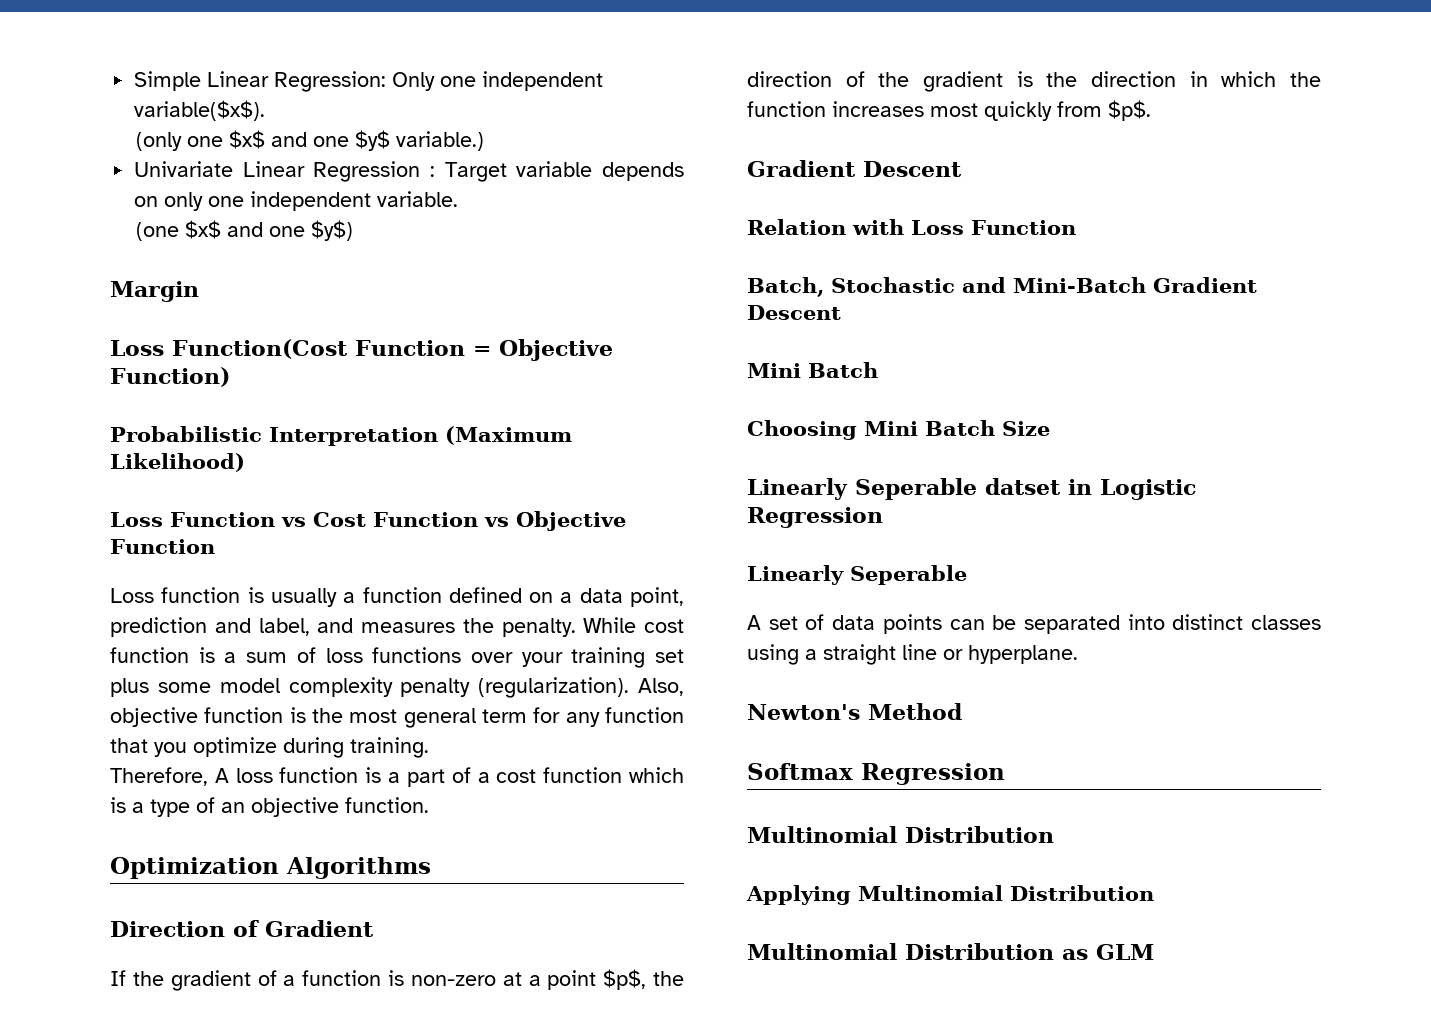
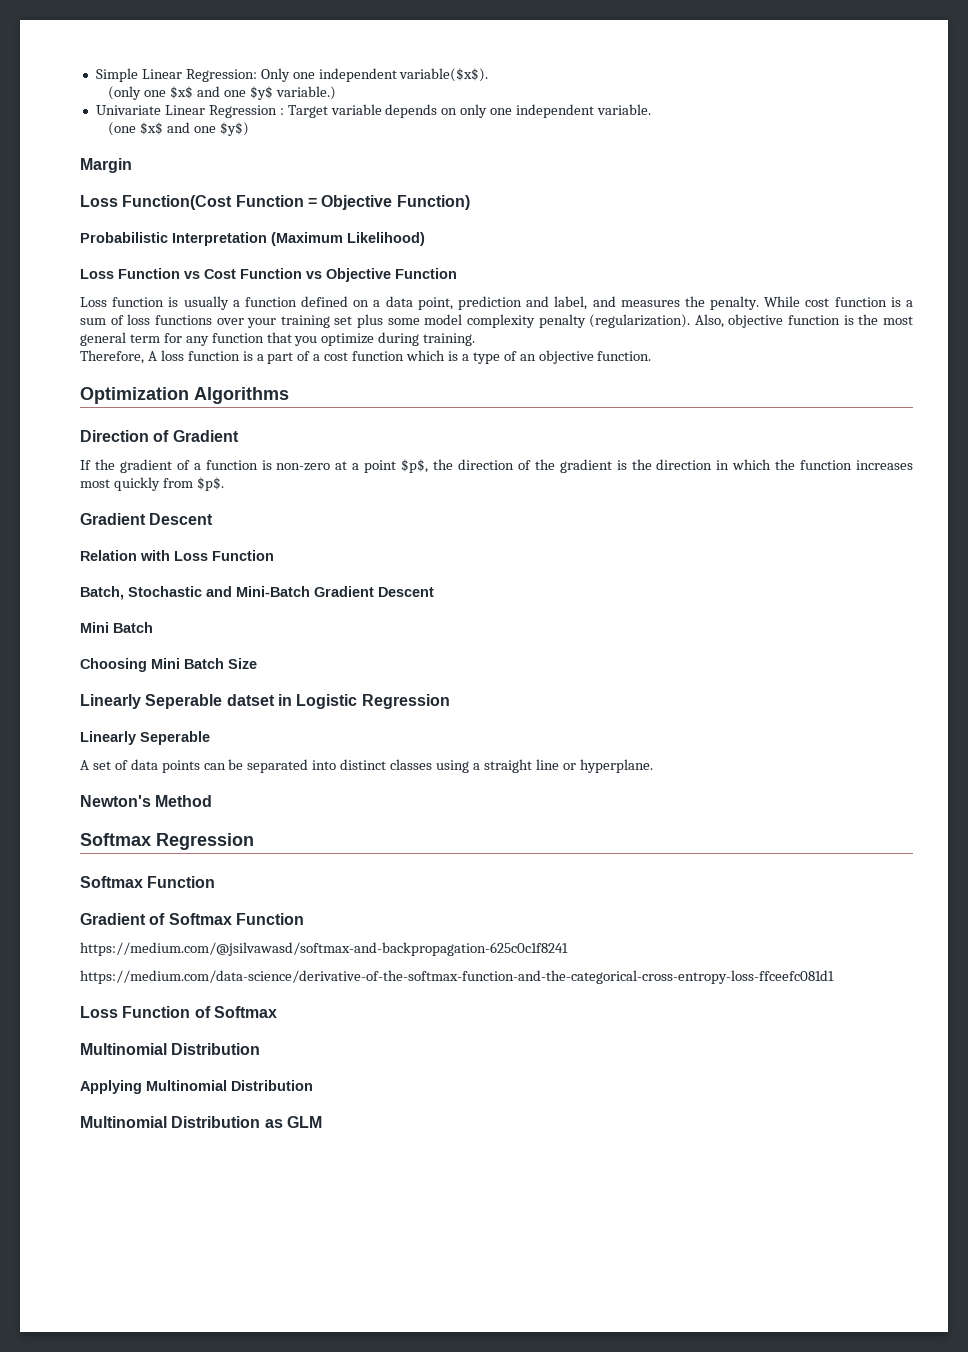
  Softmax Regression
+ Softmax Function
+ Gradient of Softmax Function
+ https://medium.com/@jsilvawasd/softmax-and-backpropagation-625c0c1f8241
+ https://medium.com/data-science/derivative-of-the-softmax-function-and-the-categorical-cross-entropy-loss-ffceefc081d1
+ Loss Function of Softmax

